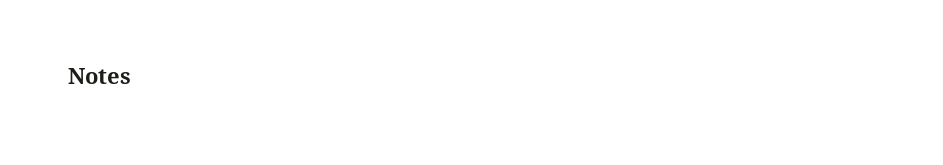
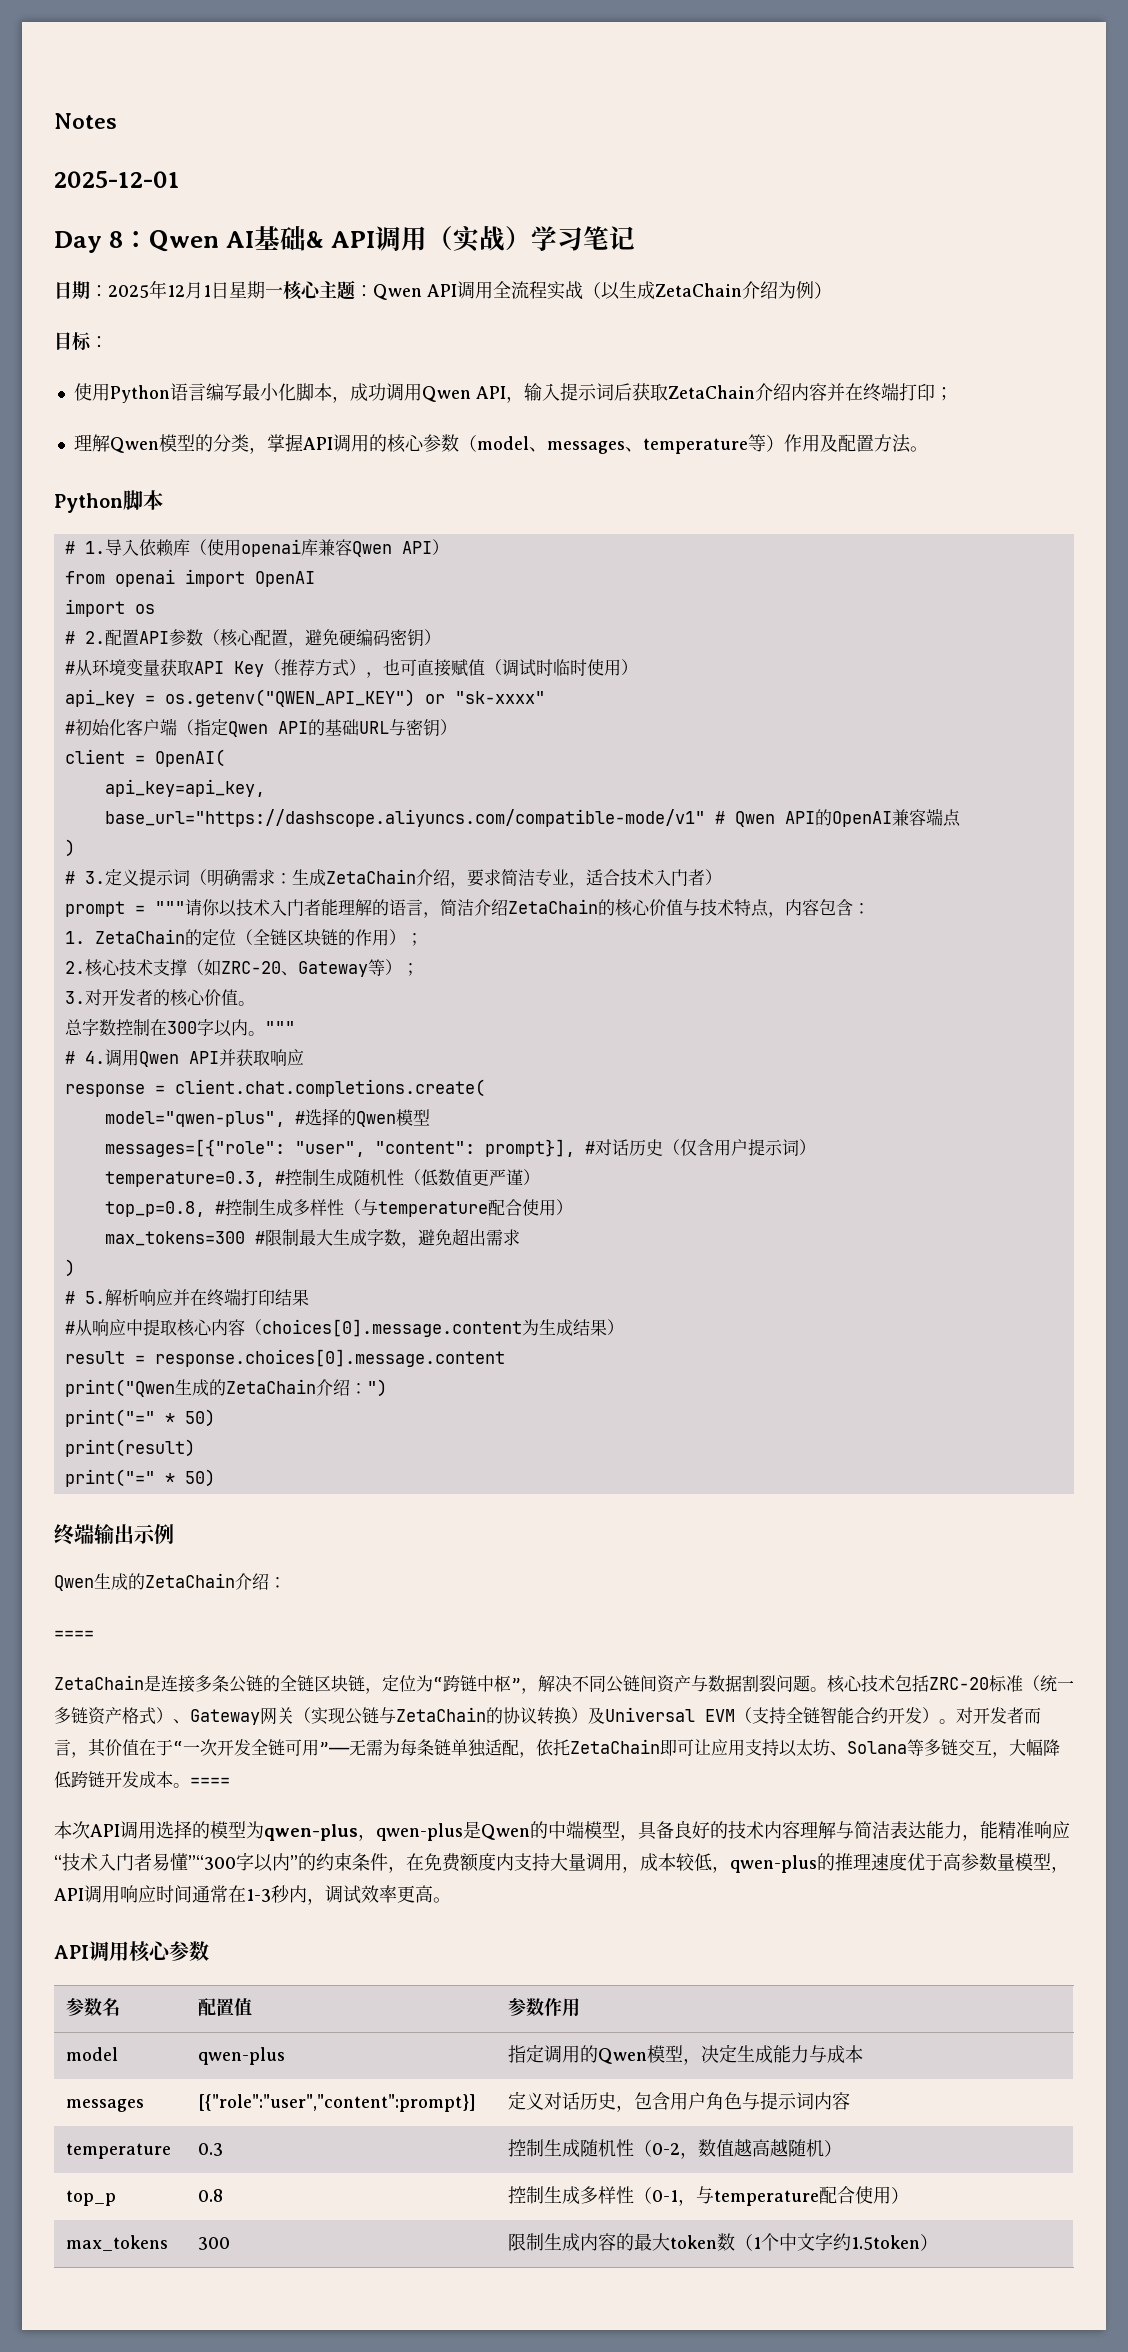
+ 2025-12-01
+ Day 8：Qwen AI基础& API调用（实战）学习笔记
+ 日期：2025年12月1日星期一核心主题：Qwen API调用全流程实战（以生成ZetaChain介绍为例）
+ 目标：
+ 使用Python语言编写最小化脚本，成功调用Qwen API，输入提示词后获取ZetaChain介绍内容并在终端打印；
+ 理解Qwen模型的分类，掌握API调用的核心参数（model、messages、temperature等）作用及配置方法。
+ Python脚本
+ # 1.导入依赖库（使用openai库兼容Qwen API）
+ from openai import OpenAI
+ import os
+ # 2.配置API参数（核心配置，避免硬编码密钥）
+ #从环境变量获取API Key（推荐方式），也可直接赋值（调试时临时使用）
+ api_key = os.getenv("QWEN_API_KEY") or "sk-xxxx"
+ #初始化客户端（指定Qwen API的基础URL与密钥）
+ client = OpenAI(
+ api_key=api_key,
+ base_url="https://dashscope.aliyuncs.com/compatible-mode/v1" # Qwen API的OpenAI兼容端点
+ )
+ # 3.定义提示词（明确需求：生成ZetaChain介绍，要求简洁专业，适合技术入门者）
+ prompt = """请你以技术入门者能理解的语言，简洁介绍ZetaChain的核心价值与技术特点，内容包含：
+ 1. ZetaChain的定位（全链区块链的作用）；
+ 2.核心技术支撑（如ZRC-20、Gateway等）；
+ 3.对开发者的核心价值。
+ 总字数控制在300字以内。"""
+ # 4.调用Qwen API并获取响应
+ response = client.chat.completions.create(
+ model="qwen-plus", #选择的Qwen模型
+ messages=[{"role": "user", "content": prompt}], #对话历史（仅含用户提示词）
+ temperature=0.3, #控制生成随机性（低数值更严谨）
+ top_p=0.8, #控制生成多样性（与temperature配合使用）
+ max_tokens=300 #限制最大生成字数，避免超出需求
+ )
+ # 5.解析响应并在终端打印结果
+ #从响应中提取核心内容（choices[0].message.content为生成结果）
+ result = response.choices[0].message.content
+ print("Qwen生成的ZetaChain介绍：")
+ print("=" * 50)
+ print(result)
+ print("=" * 50)
+ 终端输出示例
+ Qwen生成的ZetaChain介绍：
+ ====
+ ZetaChain是连接多条公链的全链区块链，定位为“跨链中枢”，解决不同公链间资产与数据割裂问题。核心技术包括ZRC-20标准（统一多链资产格式）、Gateway网关（实现公链与ZetaChain的协议转换）及Universal EVM（支持全链智能合约开发）。对开发者而言，其价值在于“一次开发全链可用”——无需为每条链单独适配，依托ZetaChain即可让应用支持以太坊、Solana等多链交互，大幅降低跨链开发成本。====
+ 本次API调用选择的模型为qwen-plus，qwen-plus是Qwen的中端模型，具备良好的技术内容理解与简洁表达能力，能精准响应“技术入门者易懂”“300字以内”的约束条件，在免费额度内支持大量调用，成本较低，qwen-plus的推理速度优于高参数量模型，API调用响应时间通常在1-3秒内，调试效率更高。
+ API调用核心参数
+ 参数名 | 配置值 | 参数作用
+ model | qwen-plus | 指定调用的Qwen模型，决定生成能力与成本
+ messages | [{"role":"user","content":prompt}] | 定义对话历史，包含用户角色与提示词内容
+ temperature | 0.3 | 控制生成随机性（0-2，数值越高越随机）
+ top_p | 0.8 | 控制生成多样性（0-1，与temperature配合使用）
+ max_tokens | 300 | 限制生成内容的最大token数（1个中文字约1.5token）

